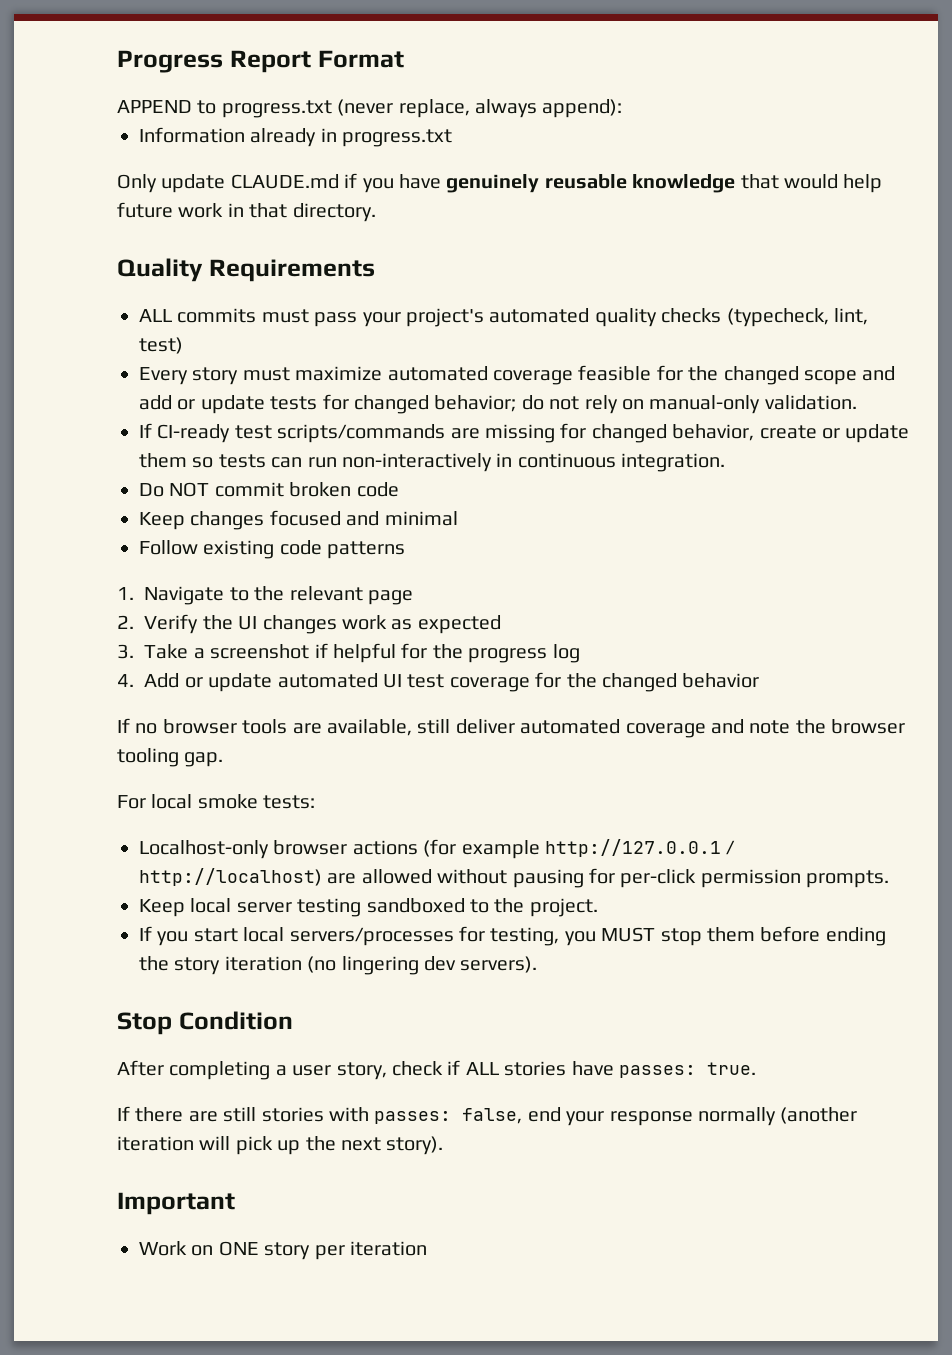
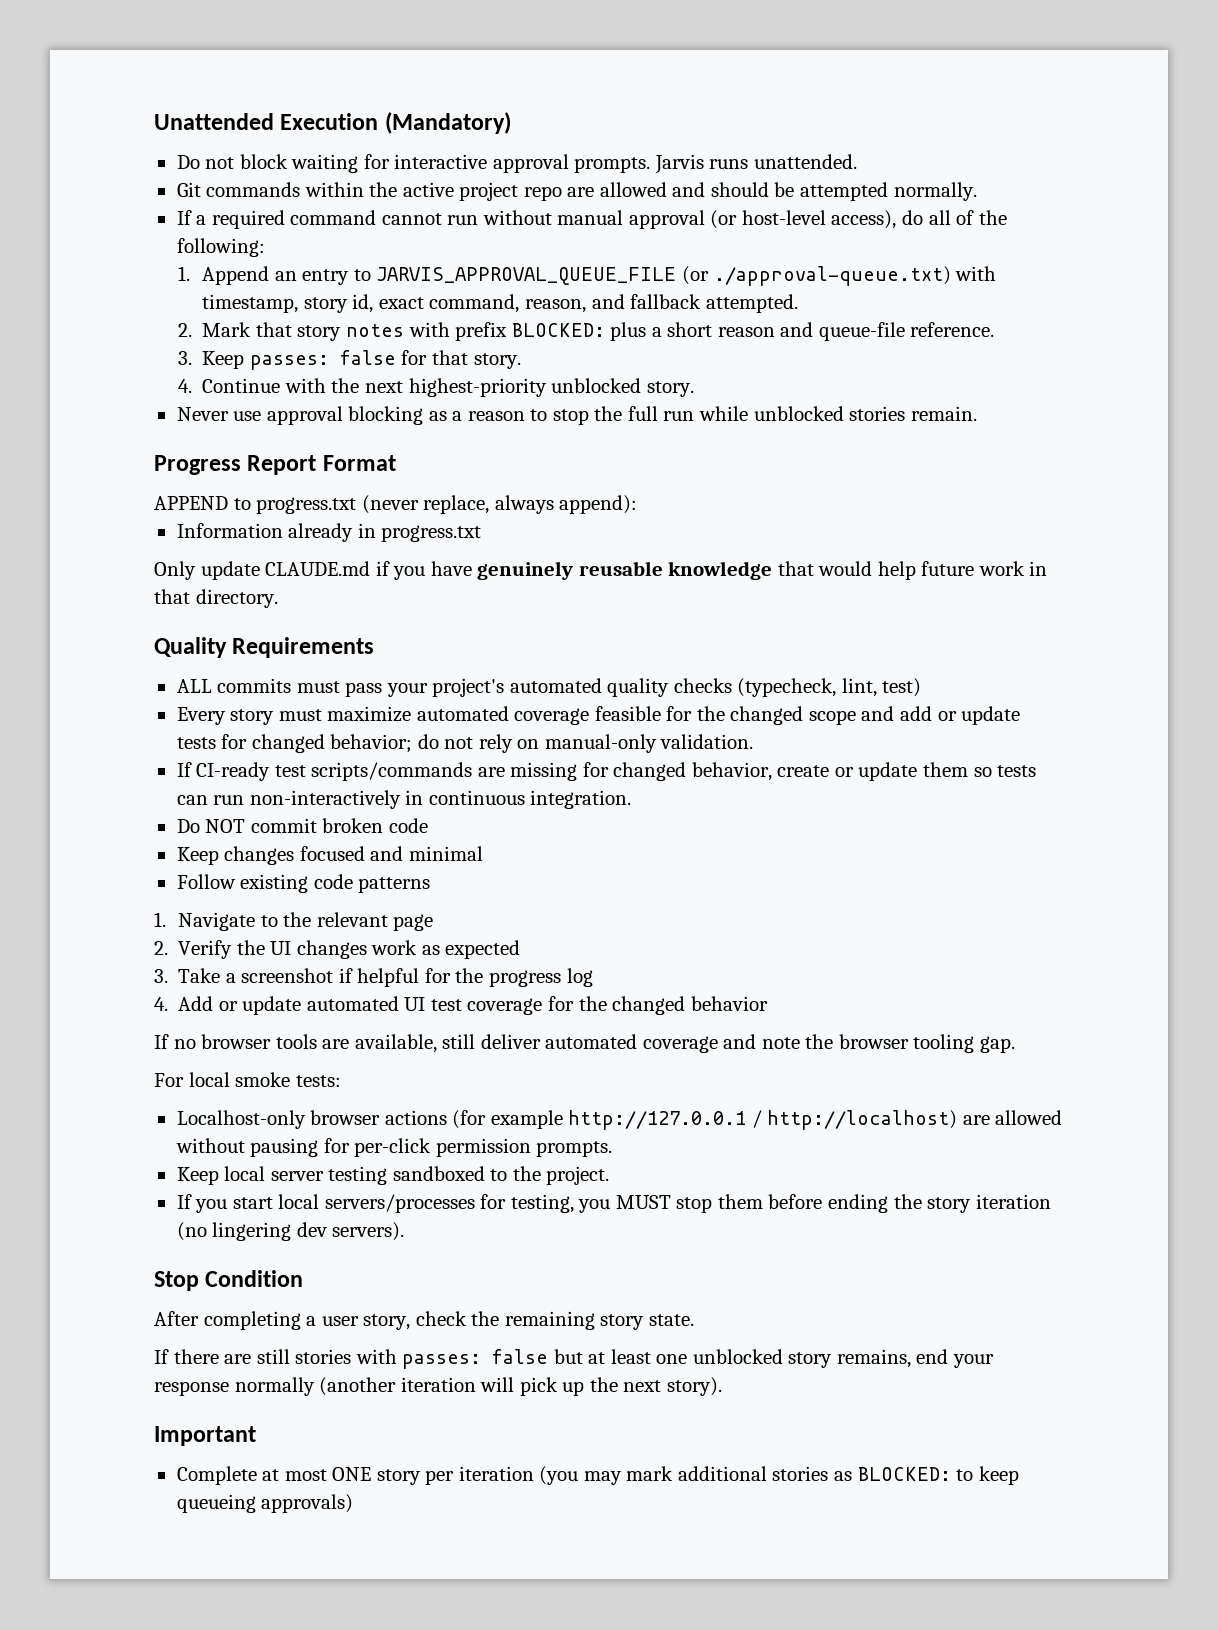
+ Unattended Execution (Mandatory)
+ Do not block waiting for interactive approval prompts. Jarvis runs unattended.
+ Git commands within the active project repo are allowed and should be attempted normally.
+ If a required command cannot run without manual approval (or host-level access), do all of the following:
+ 1. Append an entry to JARVIS_APPROVAL_QUEUE_FILE (or ./approval-queue.txt) with timestamp, story id, exact command, reason, and fallback attempted.
+ 2. Mark that story notes with prefix BLOCKED: plus a short reason and queue-file reference.
+ 3. Keep passes: false for that story.
+ 4. Continue with the next highest-priority unblocked story.
+ Never use approval blocking as a reason to stop the full run while unblocked stories remain.
- After completing a user story, check if ALL stories have passes: true.
+ After completing a user story, check the remaining story state.
- If there are still stories with passes: false, end your response normally (another iteration will pick up the next story).
+ If there are still stories with passes: false but at least one unblocked story remains, end your response normally (another iteration will pick up the next story).
- Work on ONE story per iteration
+ Complete at most ONE story per iteration (you may mark additional stories as BLOCKED: to keep queueing approvals)

